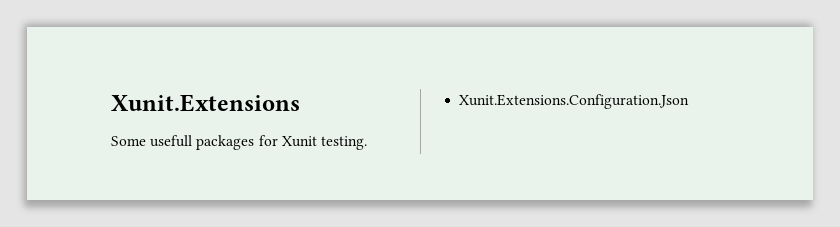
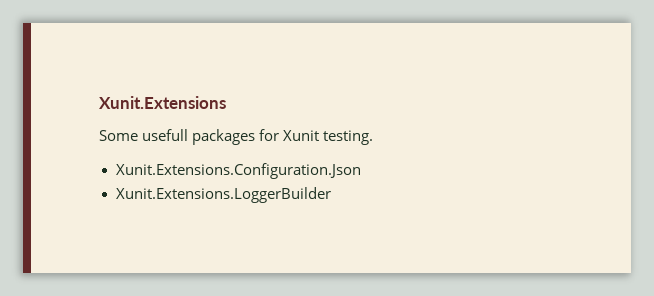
+ Xunit.Extensions.LoggerBuilder

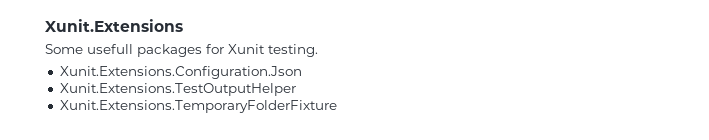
- Xunit.Extensions.LoggerBuilder
+ Xunit.Extensions.TestOutputHelper
+ Xunit.Extensions.TemporaryFolderFixture

